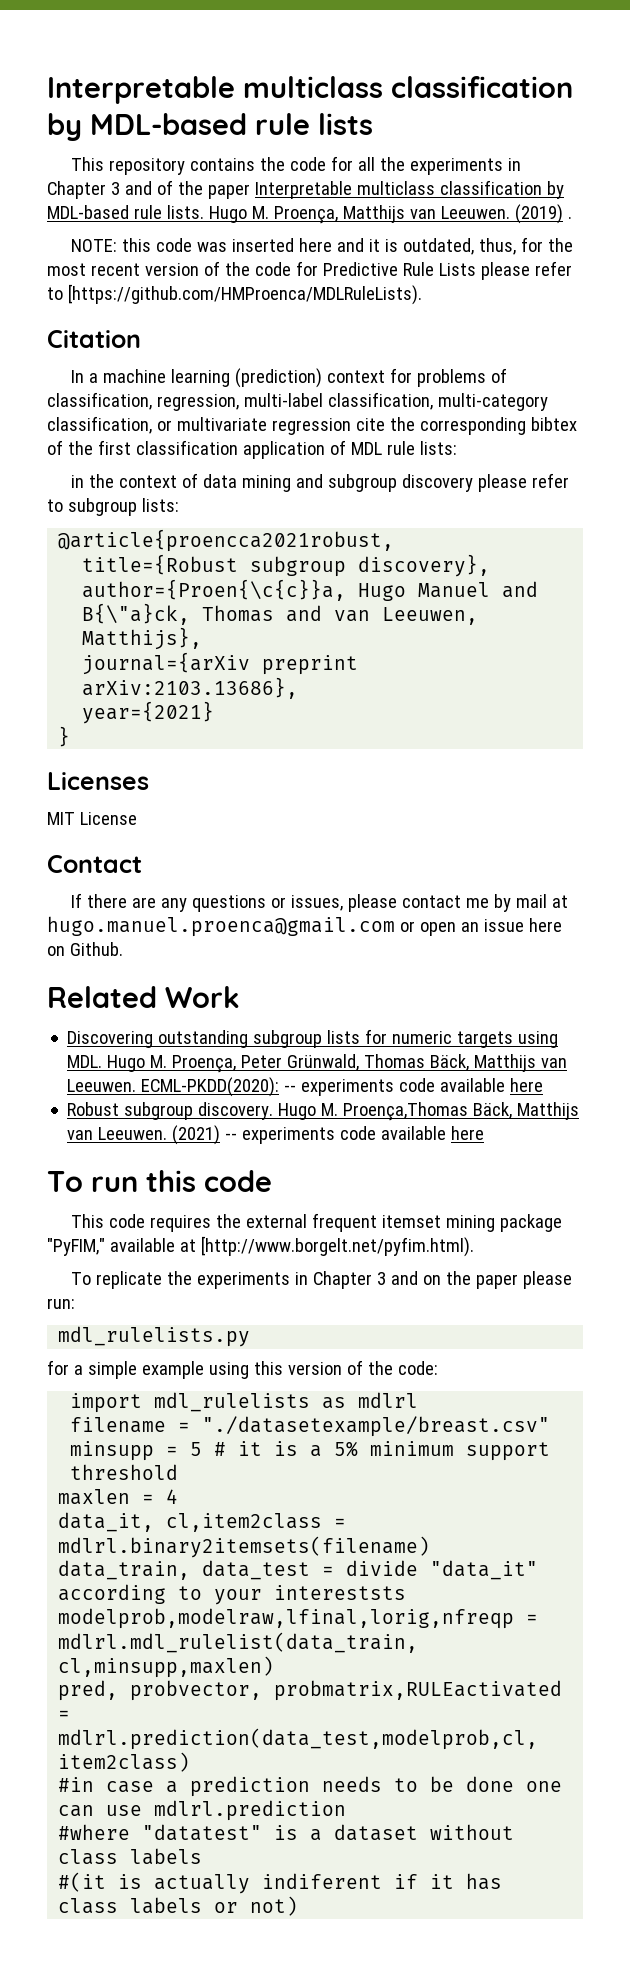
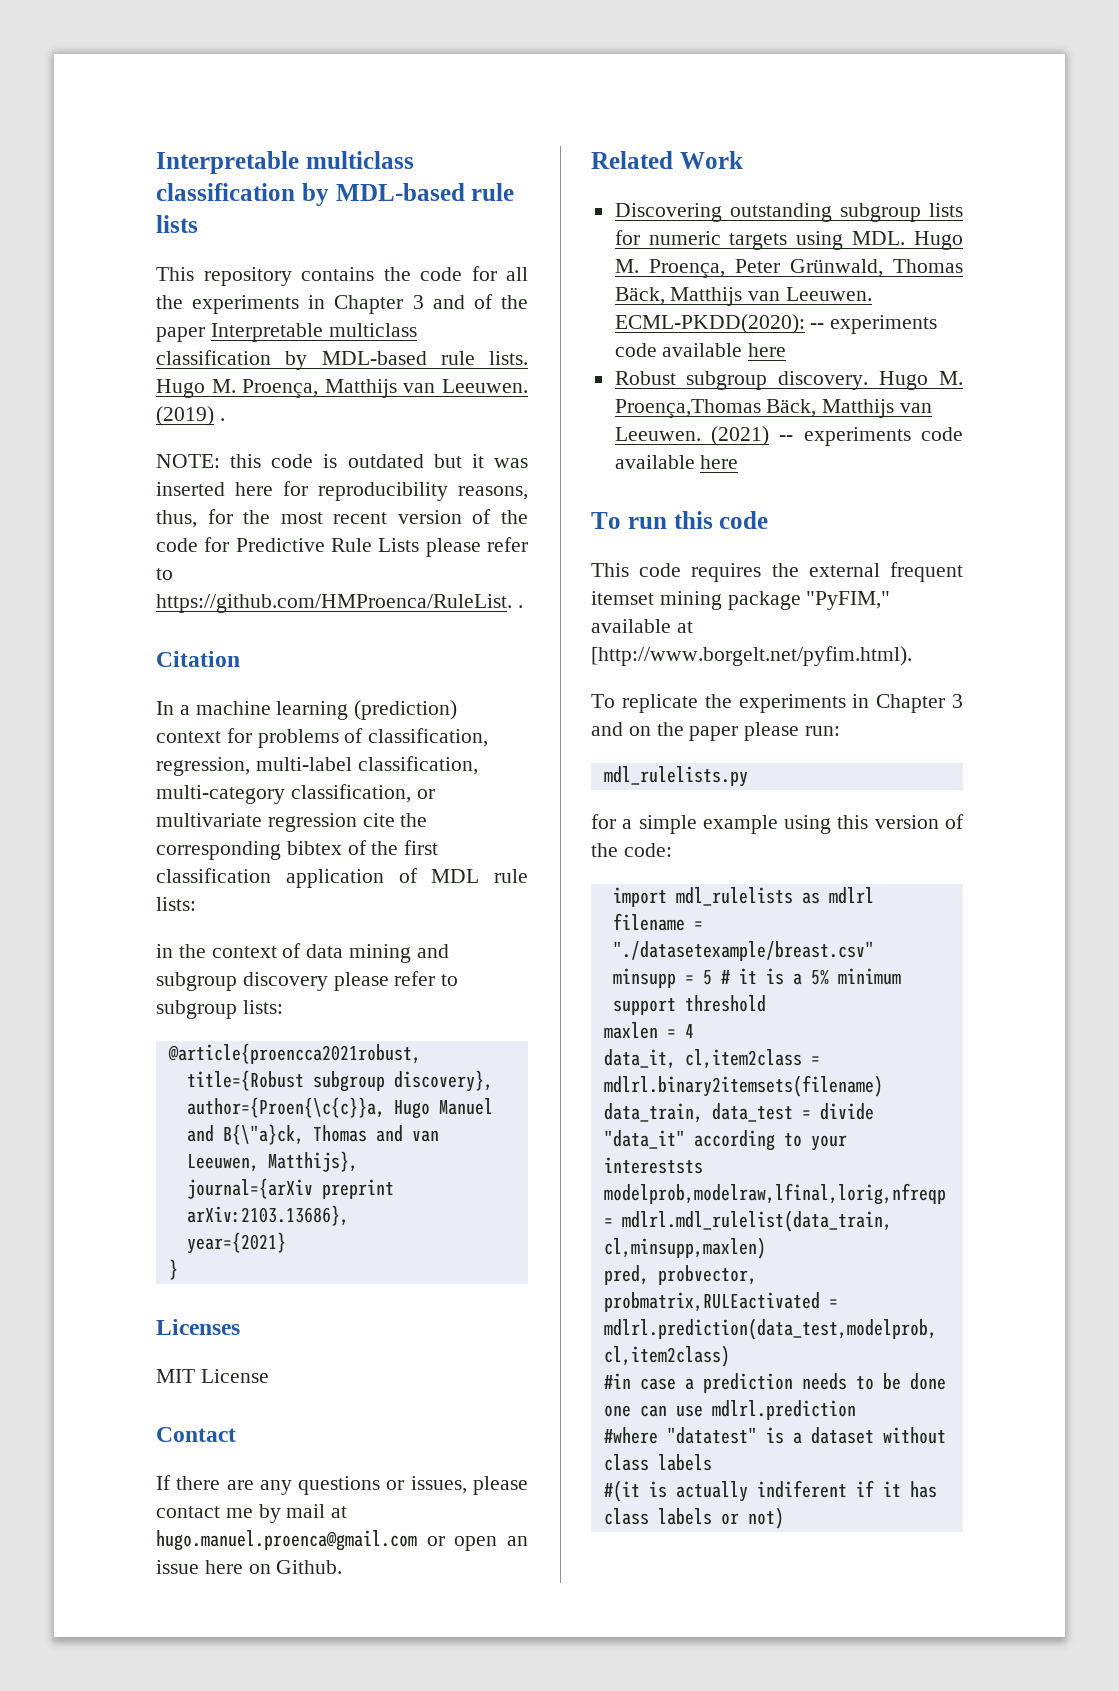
- NOTE: this code was inserted here and it is outdated, thus, for the most recent version of the code for Predictive Rule Lists please refer to [https://github.com/HMProenca/MDLRuleLists).
+ NOTE: this code is outdated but it was inserted here for reproducibility reasons, thus, for the most recent version of the code for Predictive Rule Lists please refer to https://github.com/HMProenca/RuleList. .

